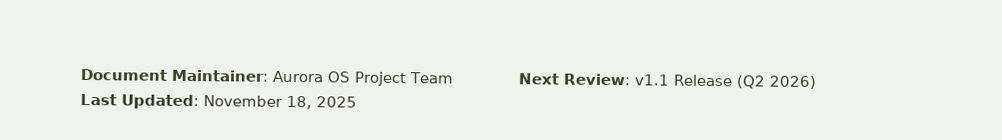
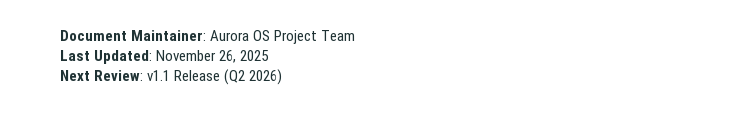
- Last Updated: November 18, 2025
+ Last Updated: November 26, 2025

